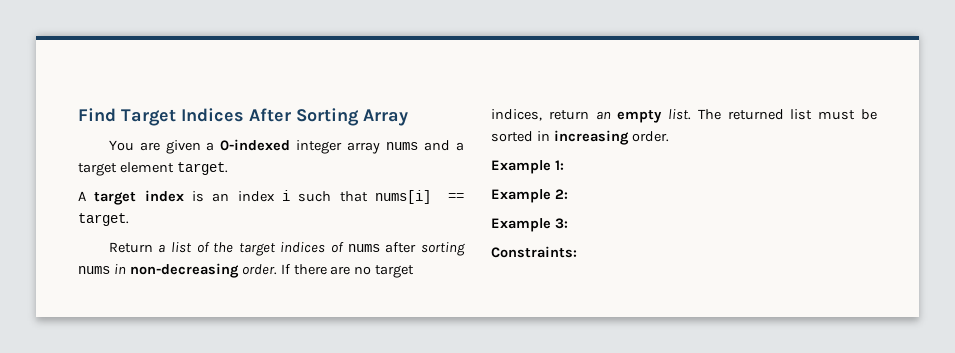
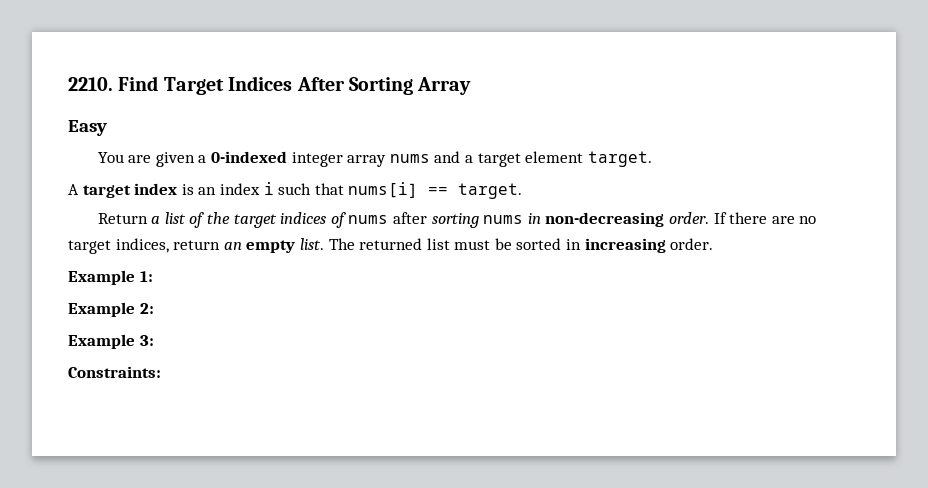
+ 2210.
+ Easy

